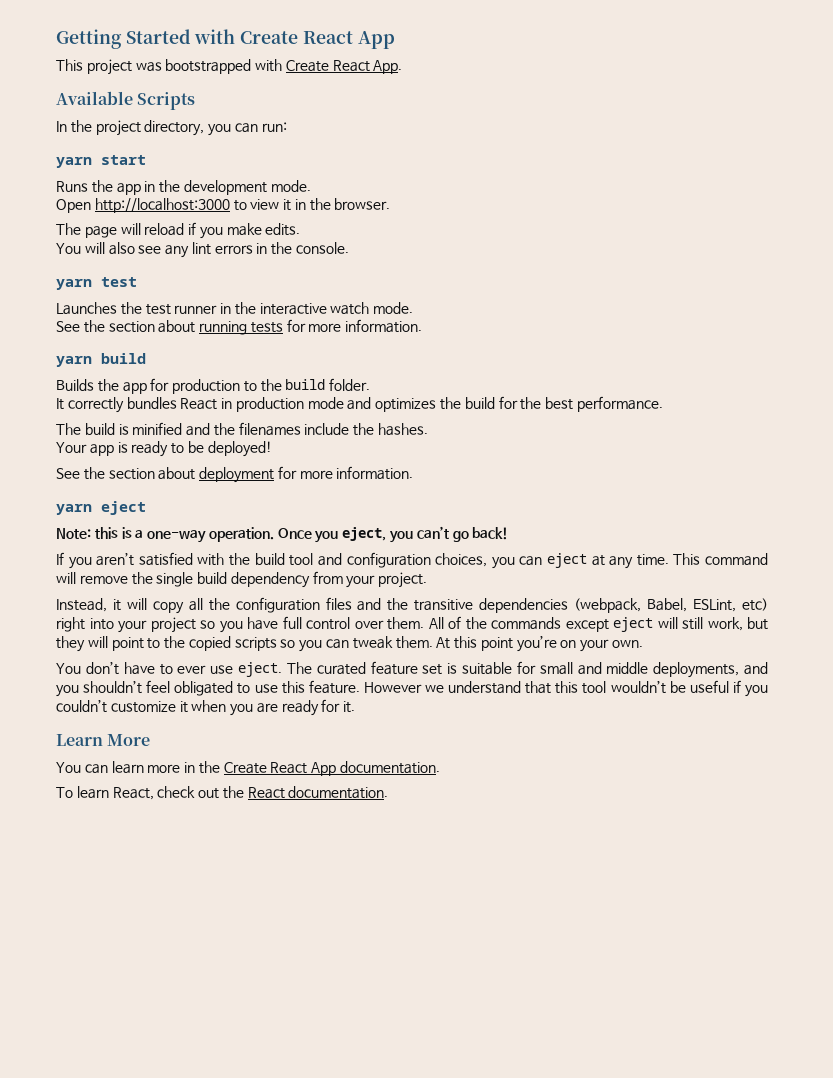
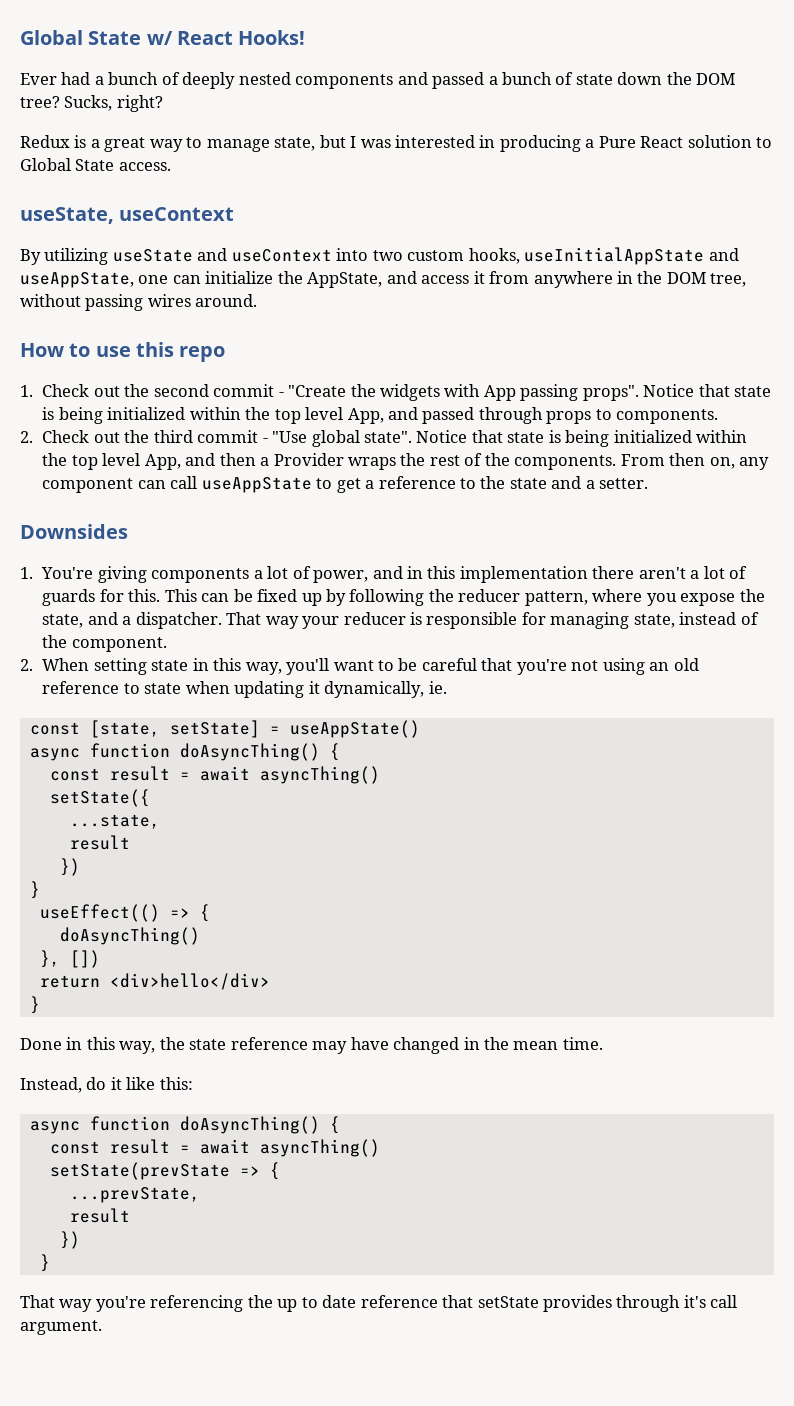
- Getting Started with Create React App
- This project was bootstrapped with Create React App.
- Available Scripts
- In the project directory, you can run:
- yarn start
- Runs the app in the development mode.
- Open http://localhost:3000 to view it in the browser.
- The page will reload if you make edits.
- You will also see any lint errors in the console.
- yarn test
- Launches the test runner in the interactive watch mode.
- See the section about running tests for more information.
- yarn build
- Builds the app for production to the build folder.
- It correctly bundles React in production mode and optimizes the build for the best performance.
- The build is minified and the filenames include the hashes.
- Your app is ready to be deployed!
- See the section about deployment for more information.
- yarn eject
- Note: this is a one-way operation. Once you eject, you can’t go back!
- If you aren’t satisfied with the build tool and configuration choices, you can eject at any time. This command will remove the single build dependency from your project.
- Instead, it will copy all the configuration files and the transitive dependencies (webpack, Babel, ESLint, etc) right into your project so you have full control over them. All of the commands except eject will still work, but they will point to the copied scripts so you can tweak them. At this point you’re on your own.
- You don’t have to ever use eject. The curated feature set is suitable for small and middle deployments, and you shouldn’t feel obligated to use this feature. However we understand that this tool wouldn’t be useful if you couldn’t customize it when you are ready for it.
- Learn More
- You can learn more in the Create React App documentation.
- To learn React, check out the React documentation.
+ Global State w/ React Hooks!
+ Ever had a bunch of deeply nested components and passed a bunch of state down the DOM tree? Sucks, right?
+ Redux is a great way to manage state, but I was interested in producing a Pure React solution to Global State access.
+ useState, useContext
+ By utilizing useState and useContext into two custom hooks, useInitialAppState and useAppState, one can initialize the AppState, and access it from anywhere in the DOM tree, without passing wires around.
+ How to use this repo
+ 1. Check out the second commit - "Create the widgets with App passing props". Notice that state is being initialized within the top level App, and passed through props to components.
+ 2. Check out the third commit - "Use global state". Notice that state is being initialized within the top level App, and then a Provider wraps the rest of the components. From then on, any component can call useAppState to get a reference to the state and a setter.
+ Downsides
+ 1. You're giving components a lot of power, and in this implementation there aren't a lot of guards for this. This can be fixed up by following the reducer pattern, where you expose the state, and a dispatcher. That way your reducer is responsible for managing state, instead of the component.
+ 2. When setting state in this way, you'll want to be careful that you're not using an old reference to state when updating it dynamically, ie.
+ const [state, setState] = useAppState()
+ async function doAsyncThing() {
+ const result = await asyncThing()
+ setState({
+ ...state,
+ result
+ })
+ }
+ useEffect(() => {
+ doAsyncThing()
+ }, [])
+ return <div>hello</div>
+ }
+ Done in this way, the state reference may have changed in the mean time.
+ Instead, do it like this:
+ async function doAsyncThing() {
+ const result = await asyncThing()
+ setState(prevState => {
+ ...prevState,
+ result
+ })
+ }
+ That way you're referencing the up to date reference that setState provides through it's call argument.

